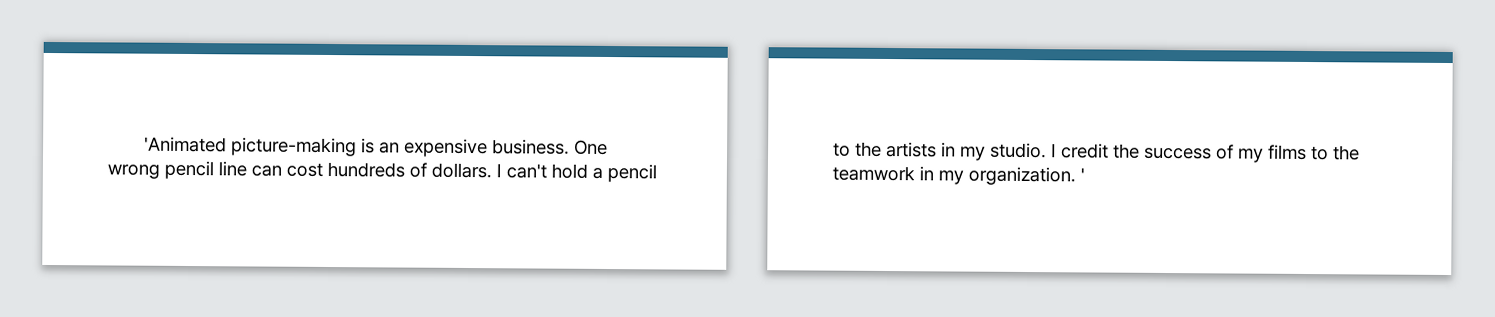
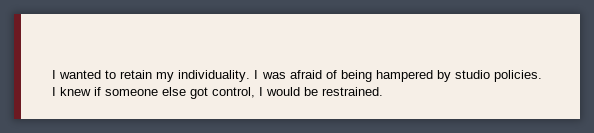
- 'Animated picture-making is an expensive business. One wrong pencil line can cost hundreds of dollars. I can't hold a pencil to the artists in my studio. I credit the success of my films to the teamwork in my organization. '
+ I wanted to retain my individuality. I was afraid of being hampered by studio policies. I knew if someone else got control, I would be restrained.

